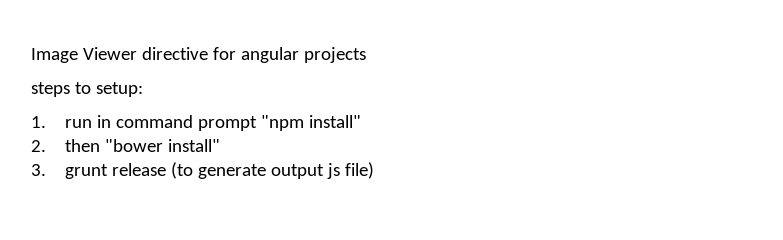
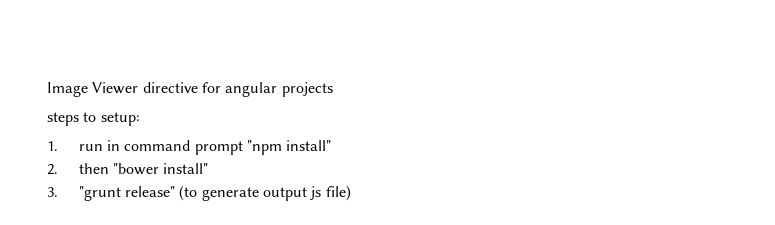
- 3. grunt release (to generate output js file)
+ 3. "grunt release" (to generate output js file)

